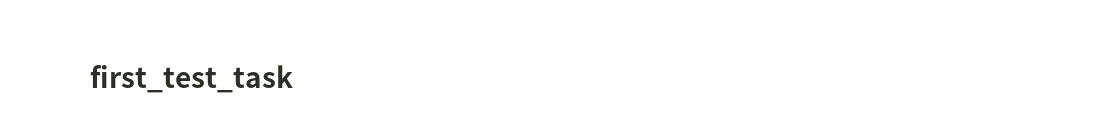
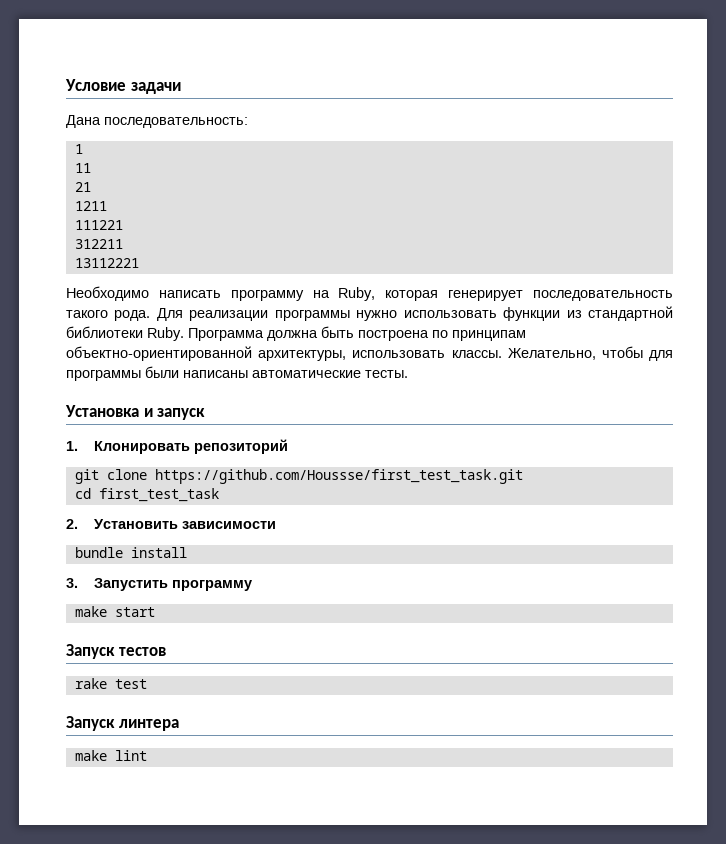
- first_test_task
+ Условие задачи
+ Дана последовательность:
+ 1
+ 11
+ 21
+ 1211
+ 111221
+ 312211
+ 13112221
+ Необходимо написать программу на Ruby, которая генерирует последовательность такого рода. Для реализации программы нужно использовать функции из стандартной библиотеки Ruby. Программа должна быть построена по принципам объектно-ориентированной архитектуры, использовать классы. Желательно, чтобы для программы были написаны автоматические тесты.
+ Установка и запуск
+ 1. Клонировать репозиторий
+ git clone https://github.com/Houssse/first_test_task.git
+ cd first_test_task
+ 2. Установить зависимости
+ bundle install
+ 3. Запустить программу
+ make start
+ Запуск тестов
+ rake test
+ Запуск линтера
+ make lint

